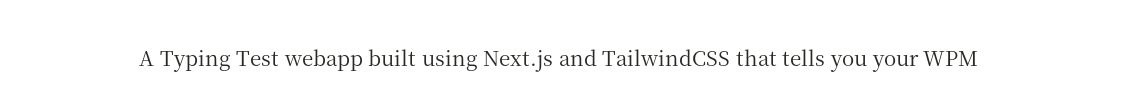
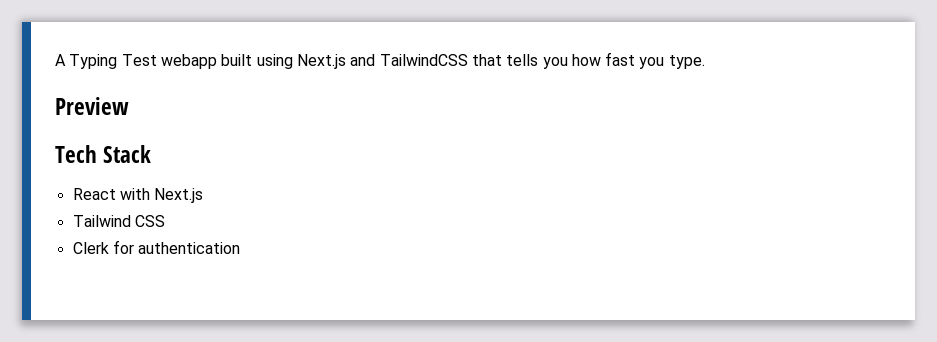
- A Typing Test webapp built using Next.js and TailwindCSS that tells you your WPM
+ A Typing Test webapp built using Next.js and TailwindCSS that tells you how fast you type.
+ Preview
+ Tech Stack
+ React with Next.js
+ Tailwind CSS
+ Clerk for authentication

